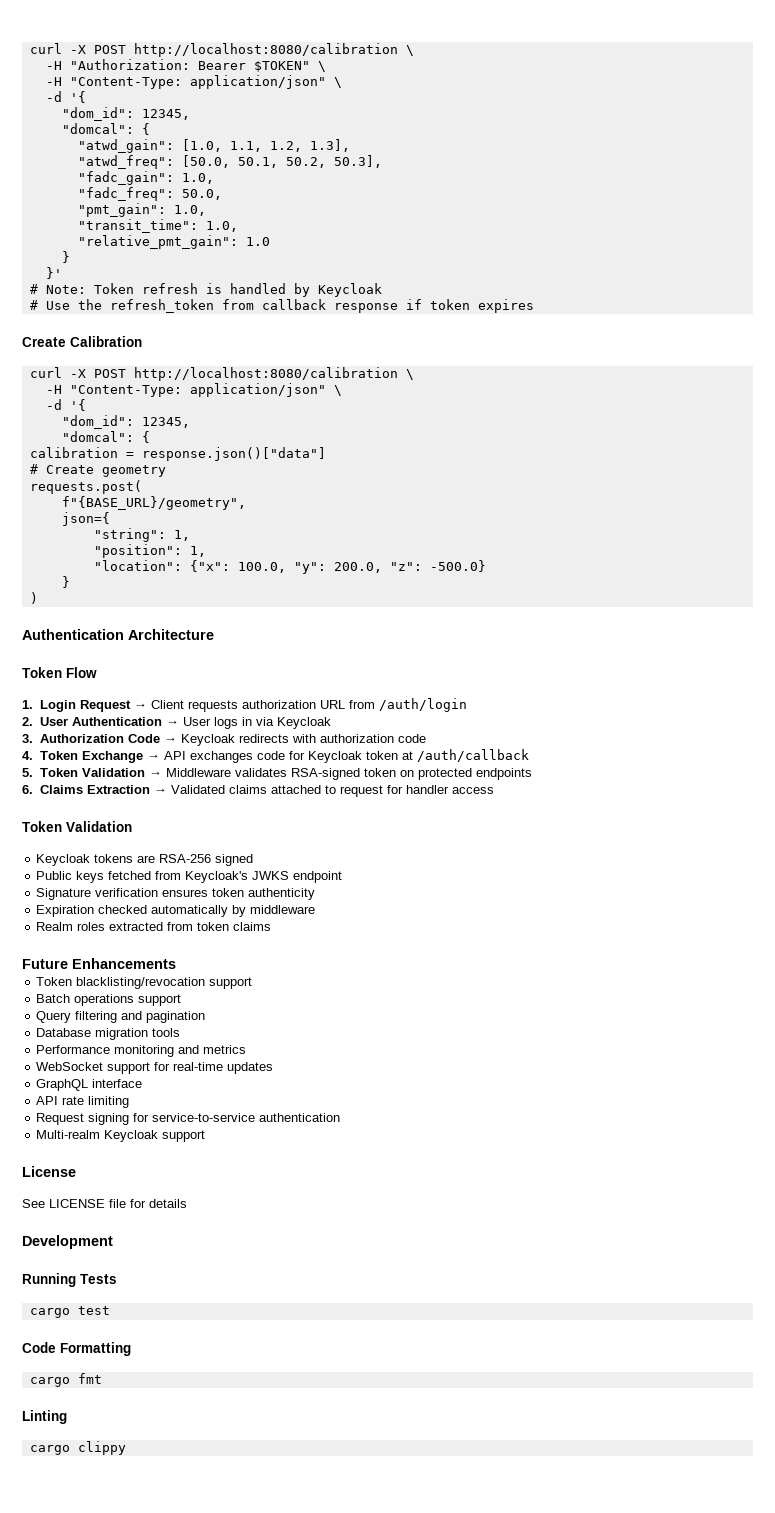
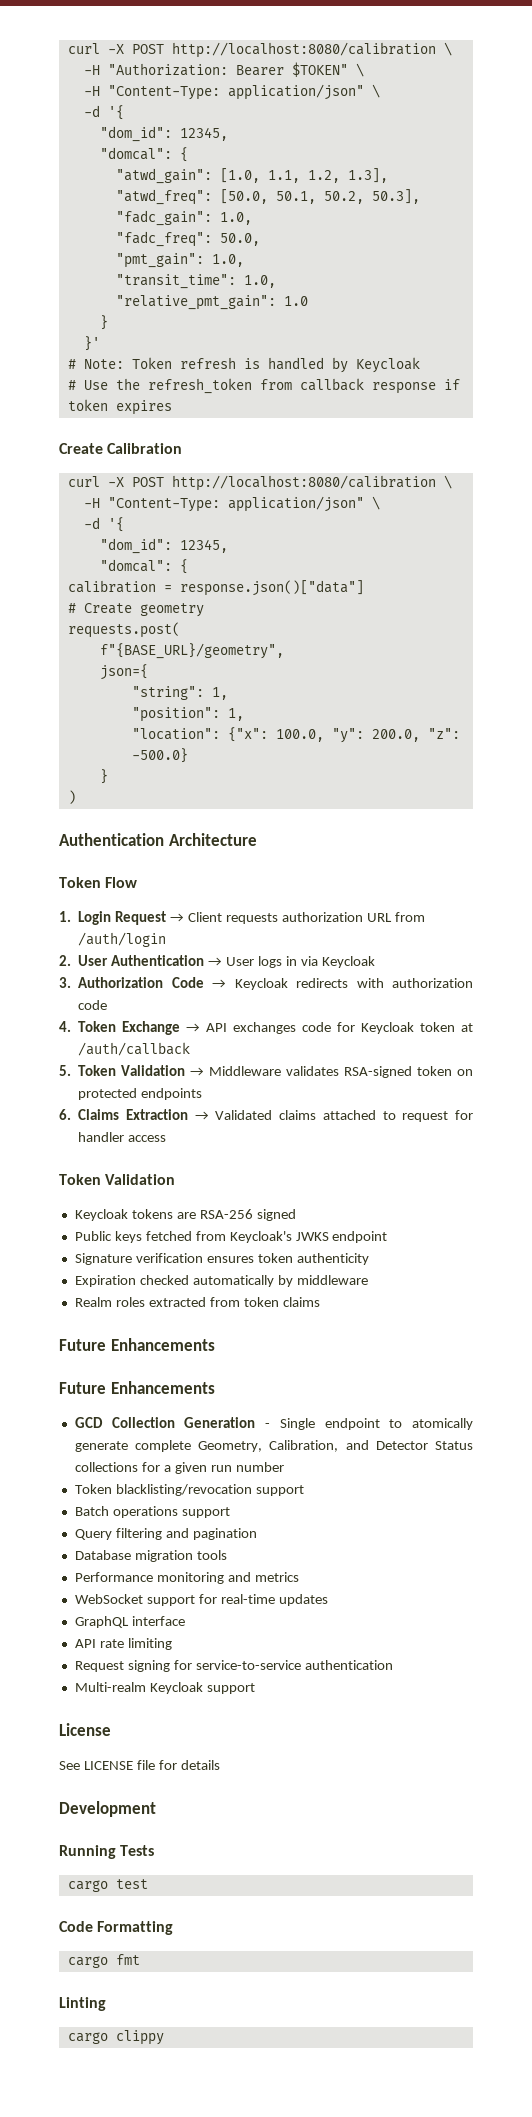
  Realm roles extracted from token claims
  Future Enhancements
+ Future Enhancements
+ GCD Collection Generation - Single endpoint to atomically generate complete Geometry, Calibration, and Detector Status collections for a given run number

